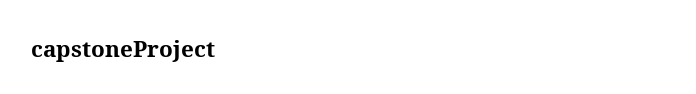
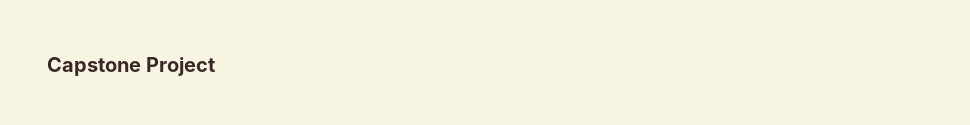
- capstoneProject
+ Capstone Project

